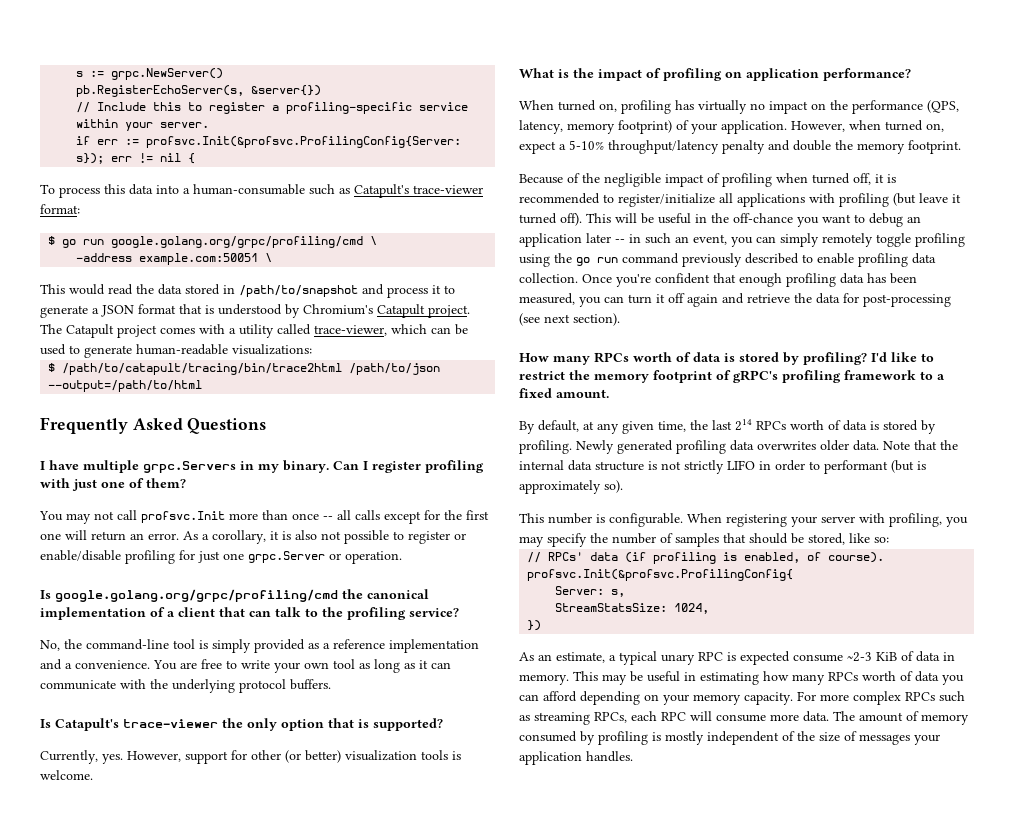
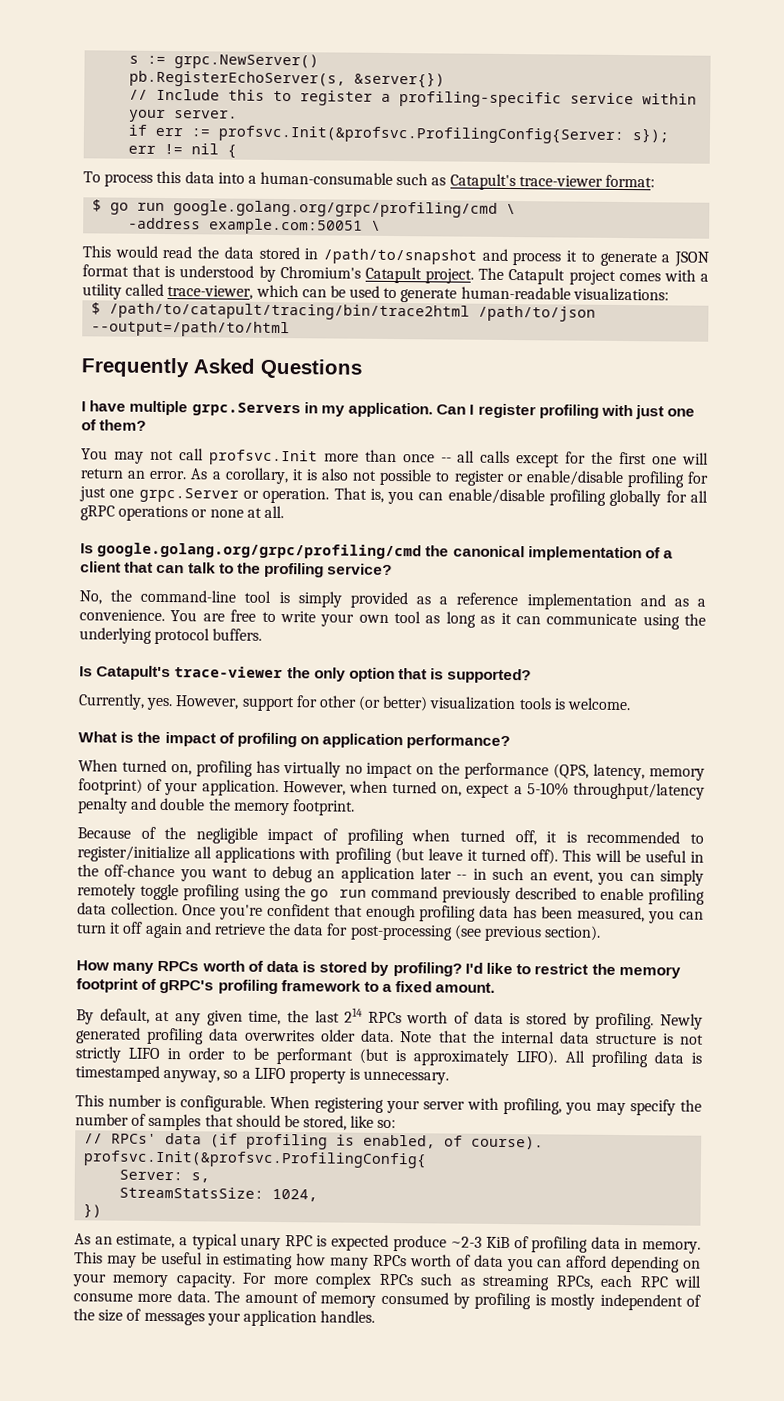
- I have multiple grpc.Servers in my binary.
+ I have multiple grpc.Servers in my application.
+ That is, you can enable/disable profiling globally for all gRPC operations or none at all.
- No, the command-line tool is simply provided as a reference implementation and a convenience.
+ No, the command-line tool is simply provided as a reference implementation and as a convenience.
- You are free to write your own tool as long as it can communicate with the underlying protocol buffers.
+ You are free to write your own tool as long as it can communicate using the underlying protocol buffers.
- Once you're confident that enough profiling data has been measured, you can turn it off again and retrieve the data for post-processing (see next section).
+ Once you're confident that enough profiling data has been measured, you can turn it off again and retrieve the data for post-processing (see previous section).
- Note that the internal data structure is not strictly LIFO in order to performant (but is approximately so).
+ Note that the internal data structure is not strictly LIFO in order to be performant (but is approximately LIFO). All profiling data is timestamped anyway, so a LIFO property is unnecessary.
- As an estimate, a typical unary RPC is expected consume ~2-3 KiB of data in memory.
+ As an estimate, a typical unary RPC is expected produce ~2-3 KiB of profiling data in memory.

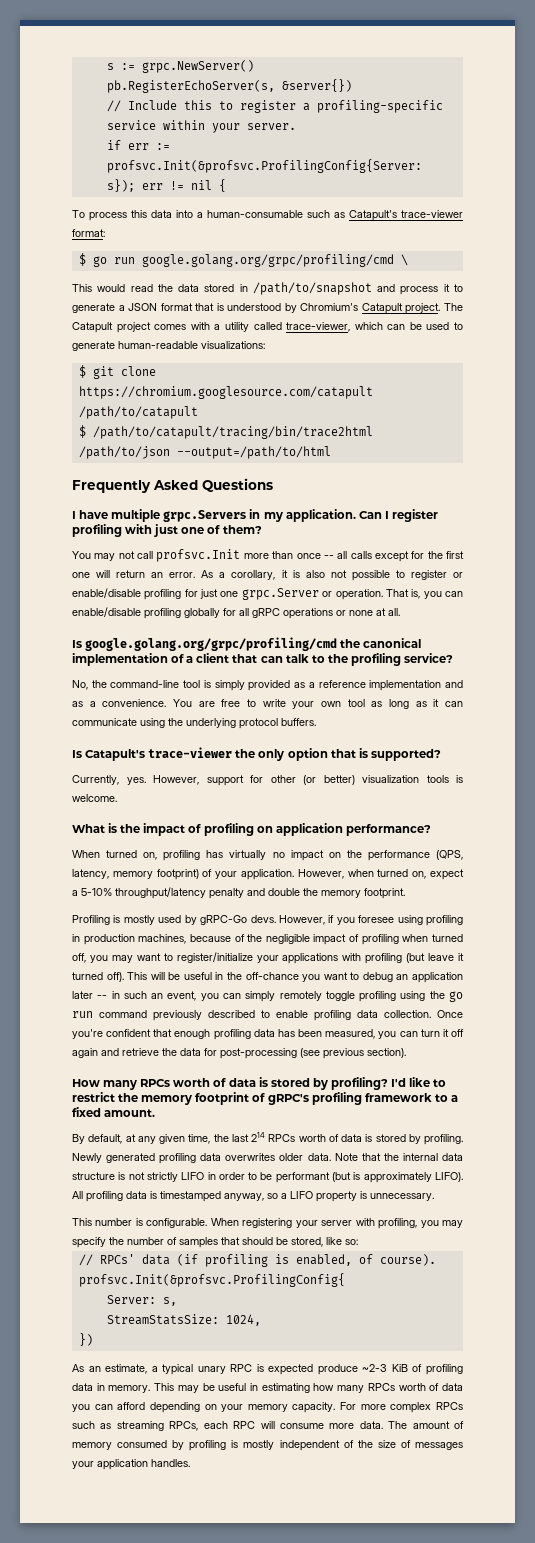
- -address example.com:50051 \
+ $ git clone https://chromium.googlesource.com/catapult /path/to/catapult
- Because of the negligible impact of profiling when turned off, it is recommended to register/initialize all applications with profiling (but leave it turned off).
+ Profiling is mostly used by gRPC-Go devs. However, if you foresee using profiling in production machines, because of the negligible impact of profiling when turned off, you may want to register/initialize your applications with profiling (but leave it turned off).

